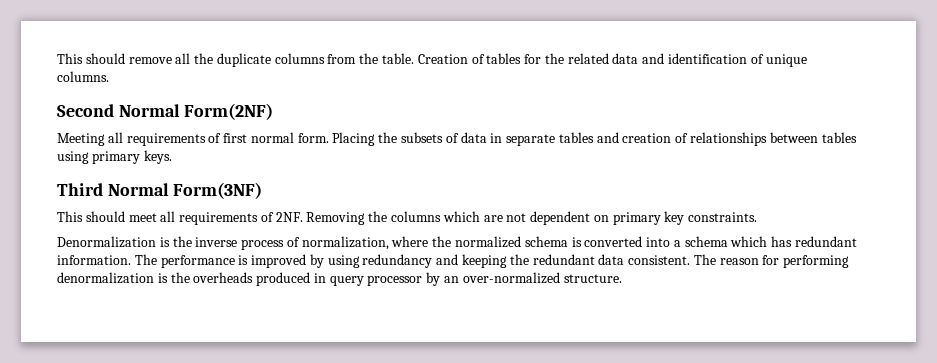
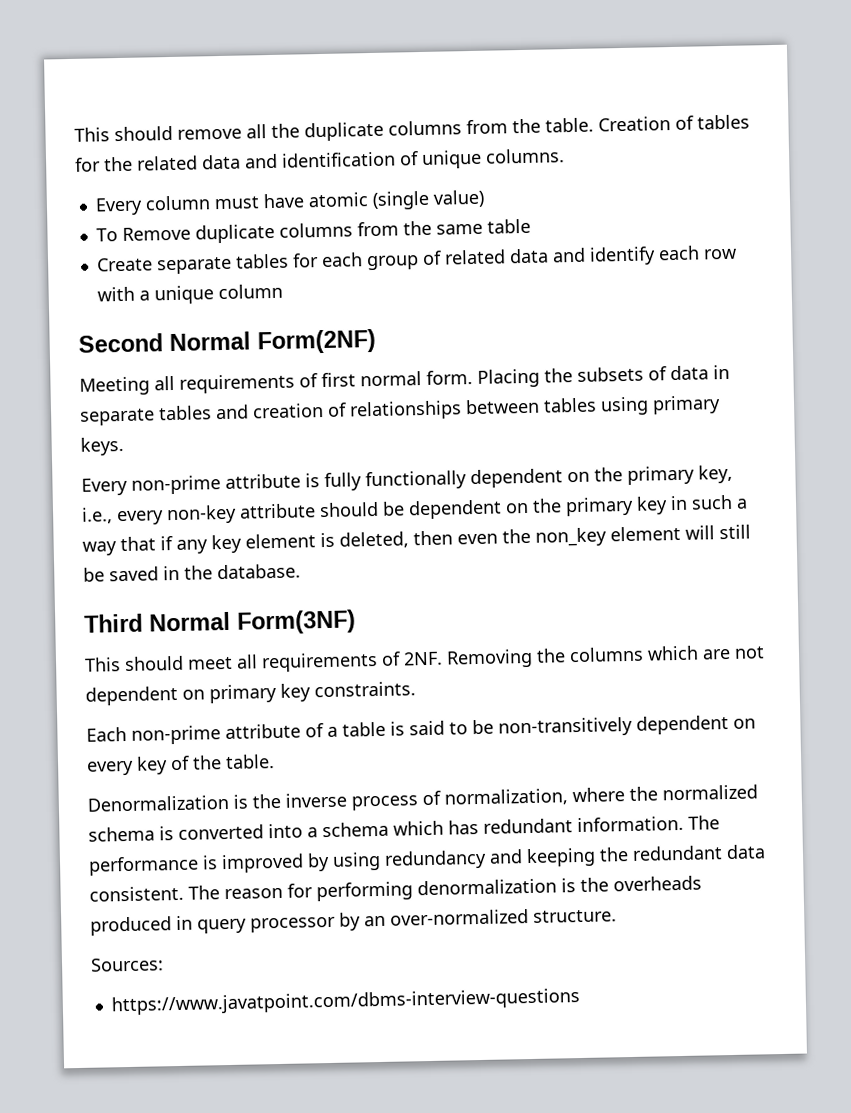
+ Every column must have atomic (single value)
+ To Remove duplicate columns from the same table
+ Create separate tables for each group of related data and identify each row with a unique column
+ Every non-prime attribute is fully functionally dependent on the primary key, i.e., every non-key attribute should be dependent on the primary key in such a way that if any key element is deleted, then even the non_key element will still be saved in the database.
+ Each non-prime attribute of a table is said to be non-transitively dependent on every key of the table.
+ Sources:
+ https://www.javatpoint.com/dbms-interview-questions

